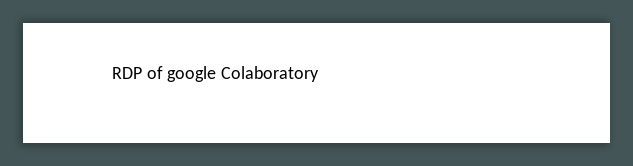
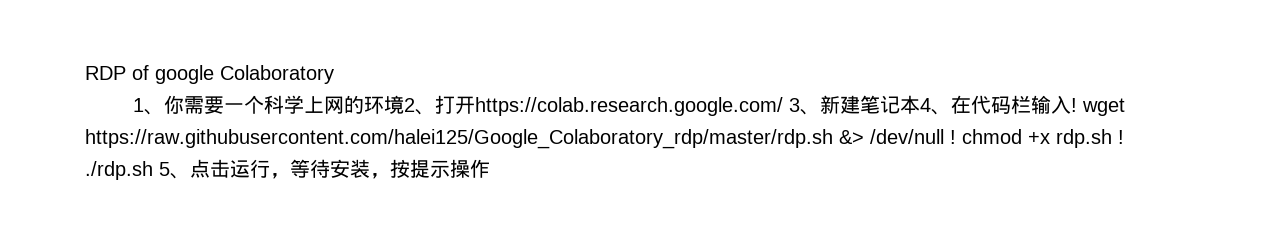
+ 1、你需要一个科学上网的环境2、打开https://colab.research.google.com/ 3、新建笔记本4、在代码栏输入! wget https://raw.githubusercontent.com/halei125/Google_Colaboratory_rdp/master/rdp.sh &> /dev/null ! chmod +x rdp.sh ! ./rdp.sh 5、点击运行，等待安装，按提示操作

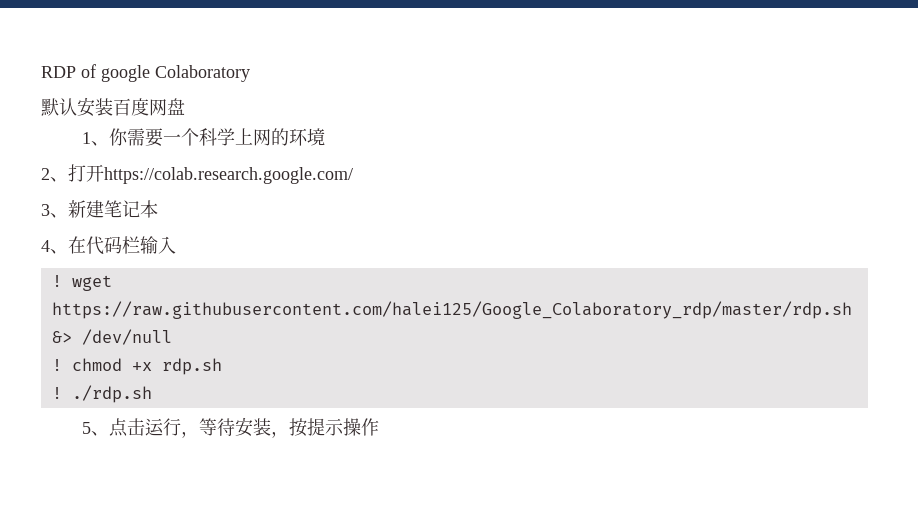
+ 默认安装百度网盘
- 1、你需要一个科学上网的环境2、打开https://colab.research.google.com/ 3、新建笔记本4、在代码栏输入! wget https://raw.githubusercontent.com/halei125/Google_Colaboratory_rdp/master/rdp.sh &> /dev/null ! chmod +x rdp.sh ! ./rdp.sh 5、点击运行，等待安装，按提示操作
+ 1、你需要一个科学上网的环境
+ 2、打开https://colab.research.google.com/
+ 3、新建笔记本
+ 4、在代码栏输入
+ ! wget https://raw.githubusercontent.com/halei125/Google_Colaboratory_rdp/master/rdp.sh &> /dev/null
+ ! chmod +x rdp.sh
+ ! ./rdp.sh
+ 5、点击运行，等待安装，按提示操作

